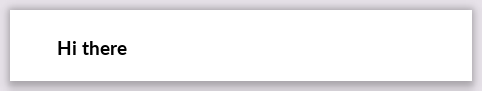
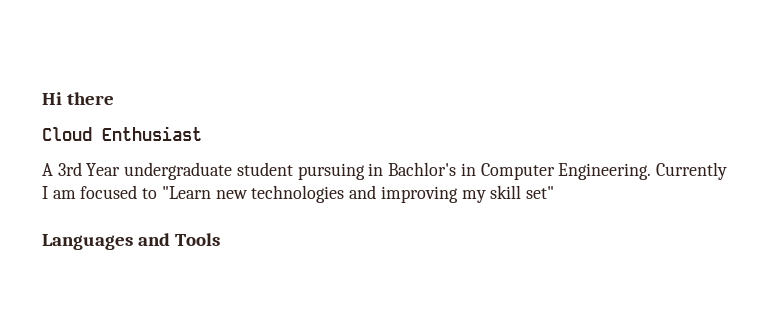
+ Cloud Enthusiast
+ A 3rd Year undergraduate student pursuing in Bachlor's in Computer Engineering. Currently I am focused to "Learn new technologies and improving my skill set"
+ Languages and Tools

